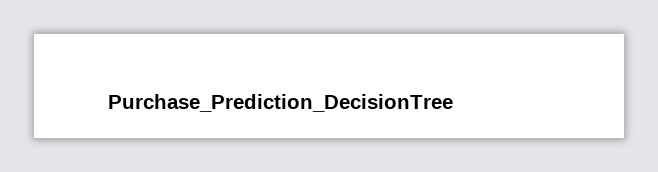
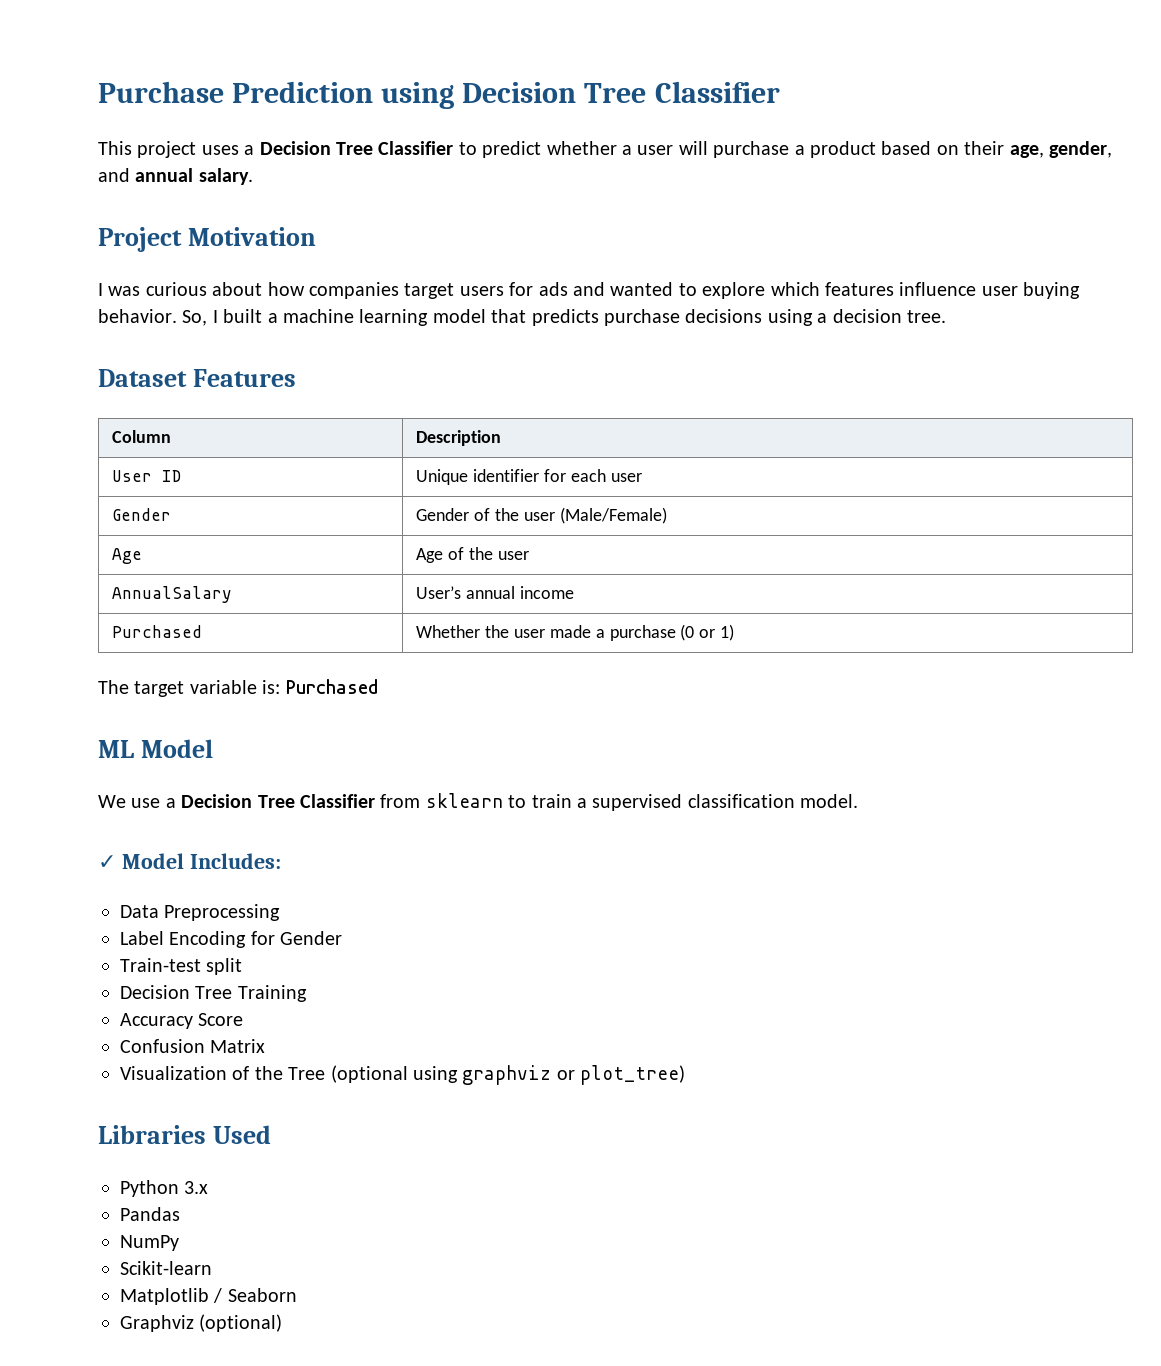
- Purchase_Prediction_DecisionTree
+ Purchase Prediction using Decision Tree Classifier
+ This project uses a Decision Tree Classifier to predict whether a user will purchase a product based on their age, gender, and annual salary.
+ Project Motivation
+ I was curious about how companies target users for ads and wanted to explore which features influence user buying behavior. So, I built a machine learning model that predicts purchase decisions using a decision tree.
+ Dataset Features
+ Column | Description
+ User ID | Unique identifier for each user
+ Gender | Gender of the user (Male/Female)
+ Age | Age of the user
+ AnnualSalary | User’s annual income
+ Purchased | Whether the user made a purchase (0 or 1)
+ The target variable is: Purchased
+ ML Model
+ We use a Decision Tree Classifier from sklearn to train a supervised classification model.
+ ✓ Model Includes:
+ Data Preprocessing
+ Label Encoding for Gender
+ Train-test split
+ Decision Tree Training
+ Accuracy Score
+ Confusion Matrix
+ Visualization of the Tree (optional using graphviz or plot_tree)
+ Libraries Used
+ Python 3.x
+ Pandas
+ NumPy
+ Scikit-learn
+ Matplotlib / Seaborn
+ Graphviz (optional)

